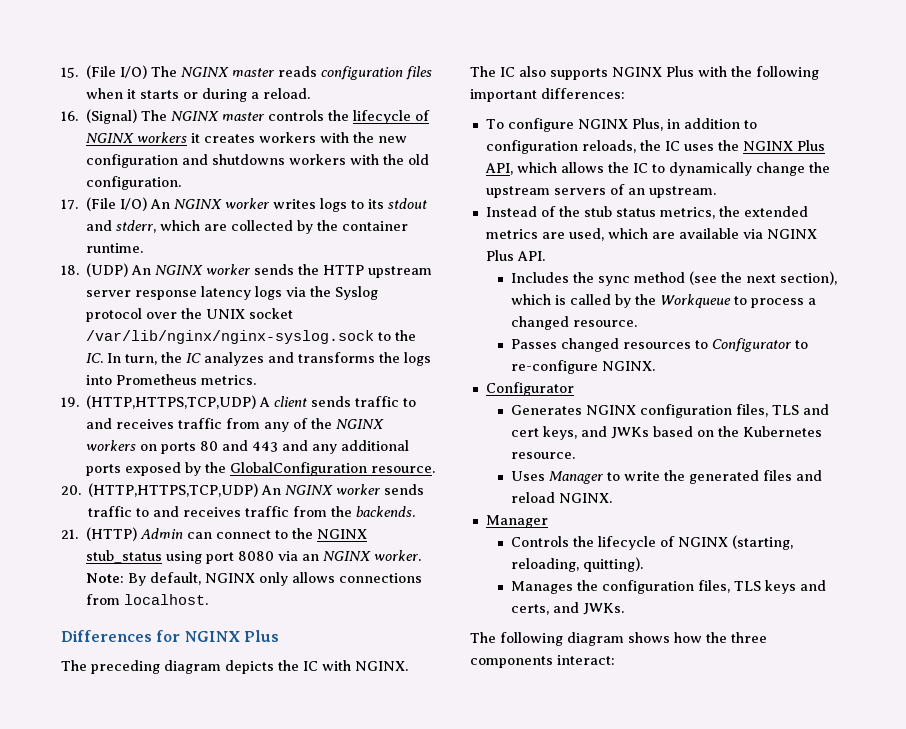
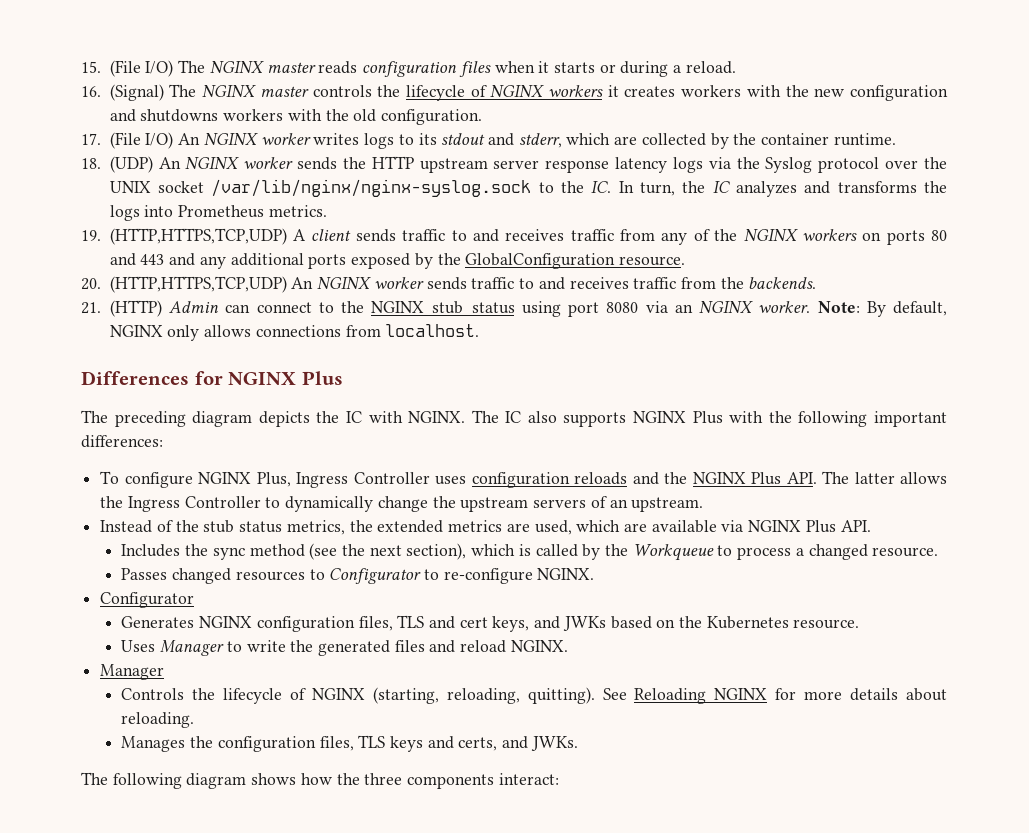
- To configure NGINX Plus, in addition to configuration reloads, the IC uses the NGINX Plus API, which allows the IC to dynamically change the upstream servers of an upstream.
+ To configure NGINX Plus, Ingress Controller uses configuration reloads and the NGINX Plus API. The latter allows the Ingress Controller to dynamically change the upstream servers of an upstream.
+ See Reloading NGINX for more details about reloading.

